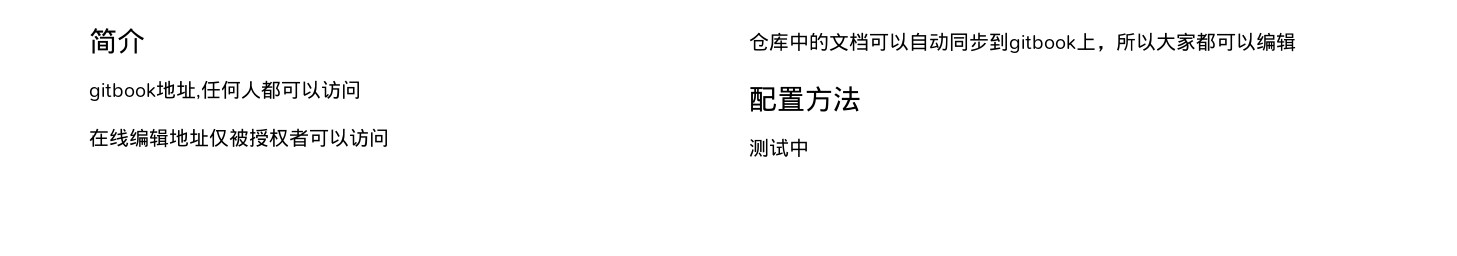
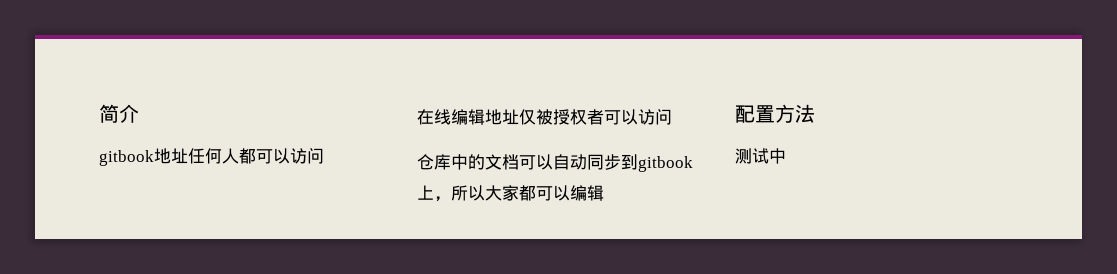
- gitbook地址,任何人都可以访问
+ gitbook地址任何人都可以访问

